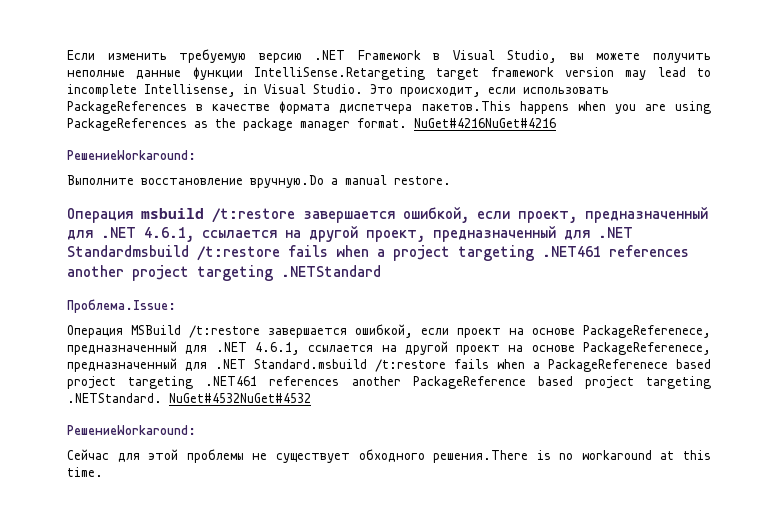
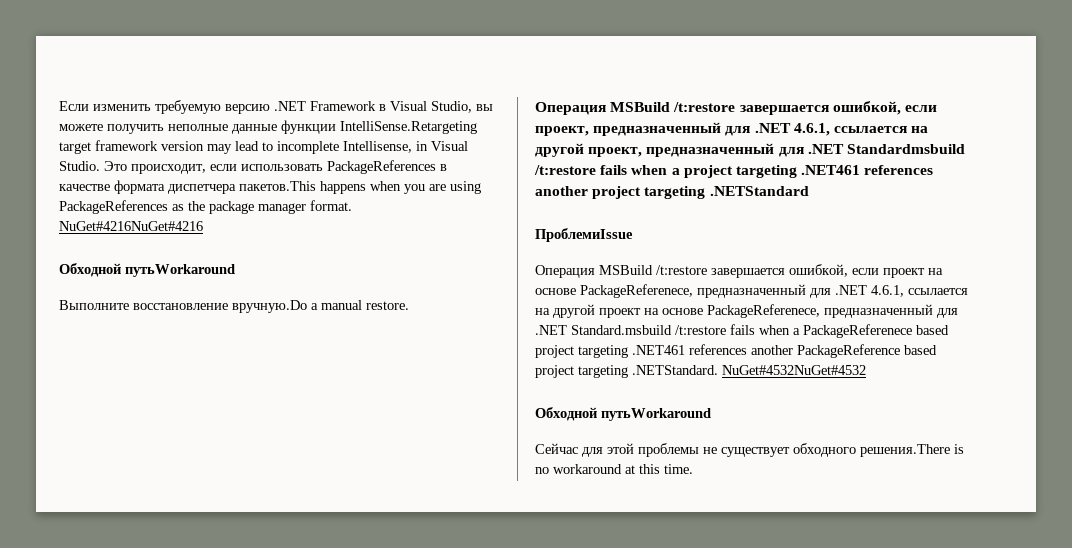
  NuGet#4216NuGet#4216
- РешениеWorkaround:
+ Обходной путьWorkaround
- Операция msbuild /t:restore завершается ошибкой, если проект, предназначенный для .NET 4.6.1, ссылается на другой проект, предназначенный для .NET Standardmsbuild /t:restore fails when a project targeting .NET461 references another project targeting .NETStandard
+ Операция MSBuild /t:restore завершается ошибкой, если проект, предназначенный для .NET 4.6.1, ссылается на другой проект, предназначенный для .NET Standardmsbuild /t:restore fails when a project targeting .NET461 references another project targeting .NETStandard
- Проблема.Issue:
+ ПроблемиIssue
  Операция MSBuild /t:restore завершается ошибкой, если проект на основе PackageReferenece, предназначенный для .NET 4.6.1, ссылается на другой проект на основе PackageReferenece, предназначенный для .NET Standard.msbuild /t:restore fails when a PackageReferenece based project targeting .NET461 references another PackageReference based project targeting .NETStandard. NuGet#4532NuGet#4532
- РешениеWorkaround:
+ Обходной путьWorkaround

